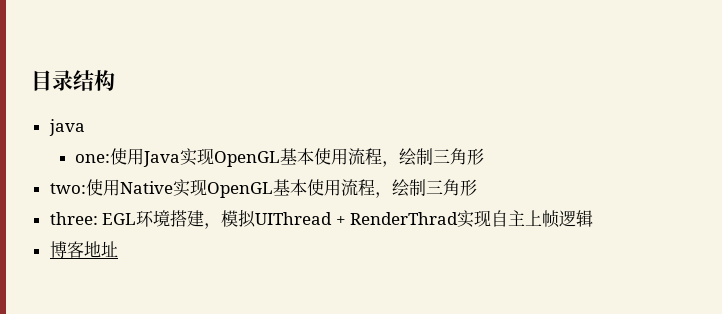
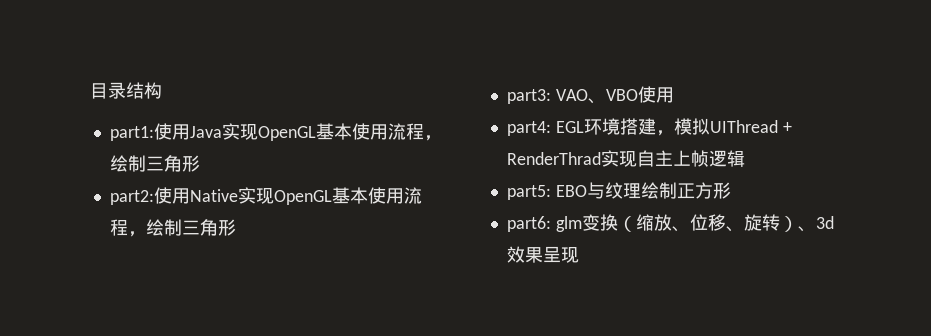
- java
- one:使用Java实现OpenGL基本使用流程，绘制三角形
+ part1:使用Java实现OpenGL基本使用流程，绘制三角形
- two:使用Native实现OpenGL基本使用流程，绘制三角形
+ part2:使用Native实现OpenGL基本使用流程，绘制三角形
- three: EGL环境搭建，模拟UIThread + RenderThrad实现自主上帧逻辑
+ part3: VAO、VBO使用
+ part4: EGL环境搭建，模拟UIThread + RenderThrad实现自主上帧逻辑
- 博客地址
+ part5: EBO与纹理绘制正方形
+ part6: glm变换（缩放、位移、旋转）、3d效果呈现

